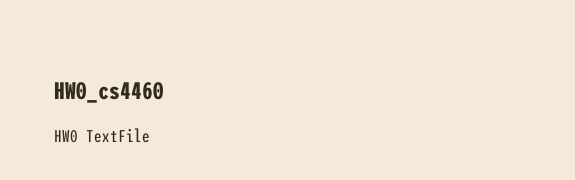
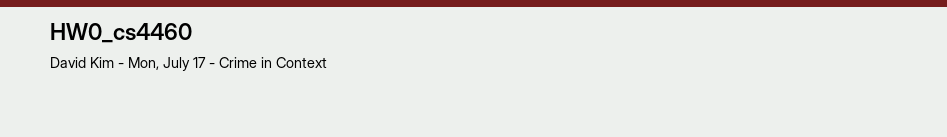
- HW0 TextFile
+ David Kim - Mon, July 17 - Crime in Context

